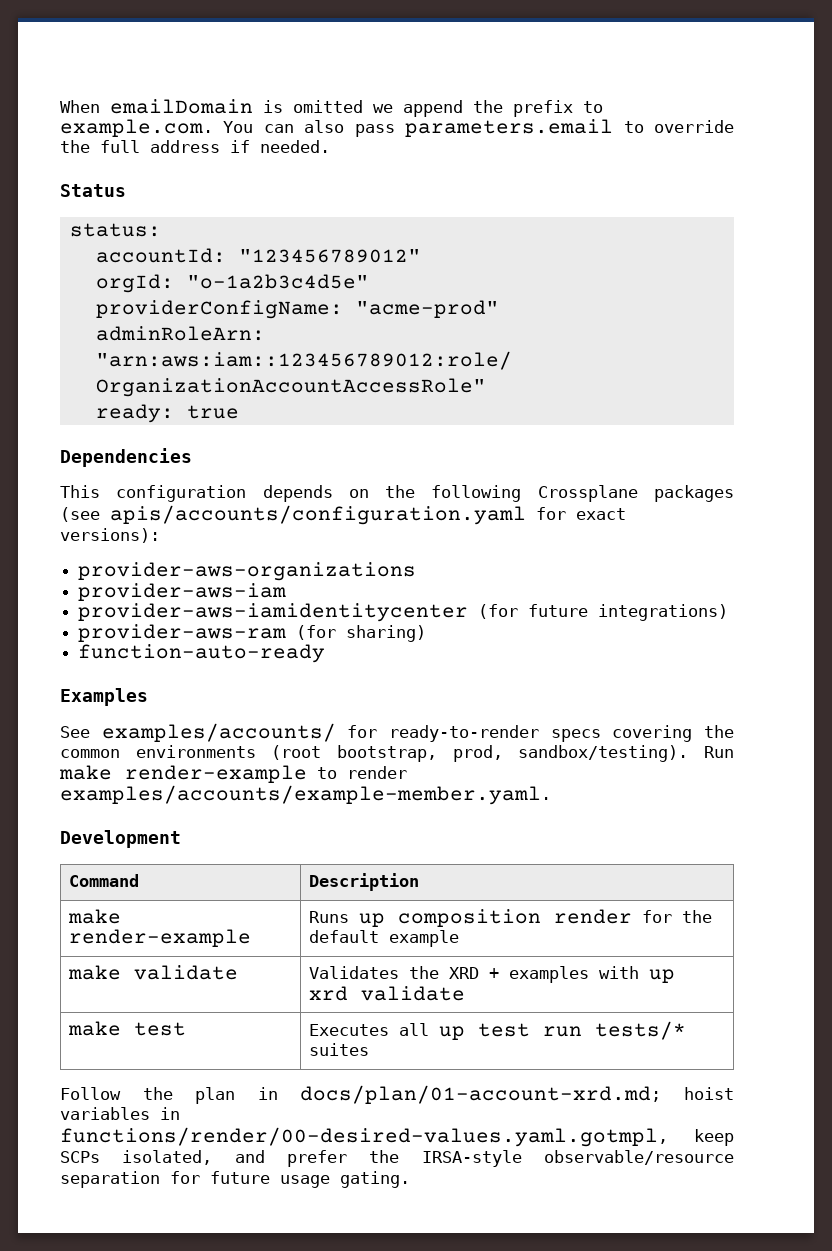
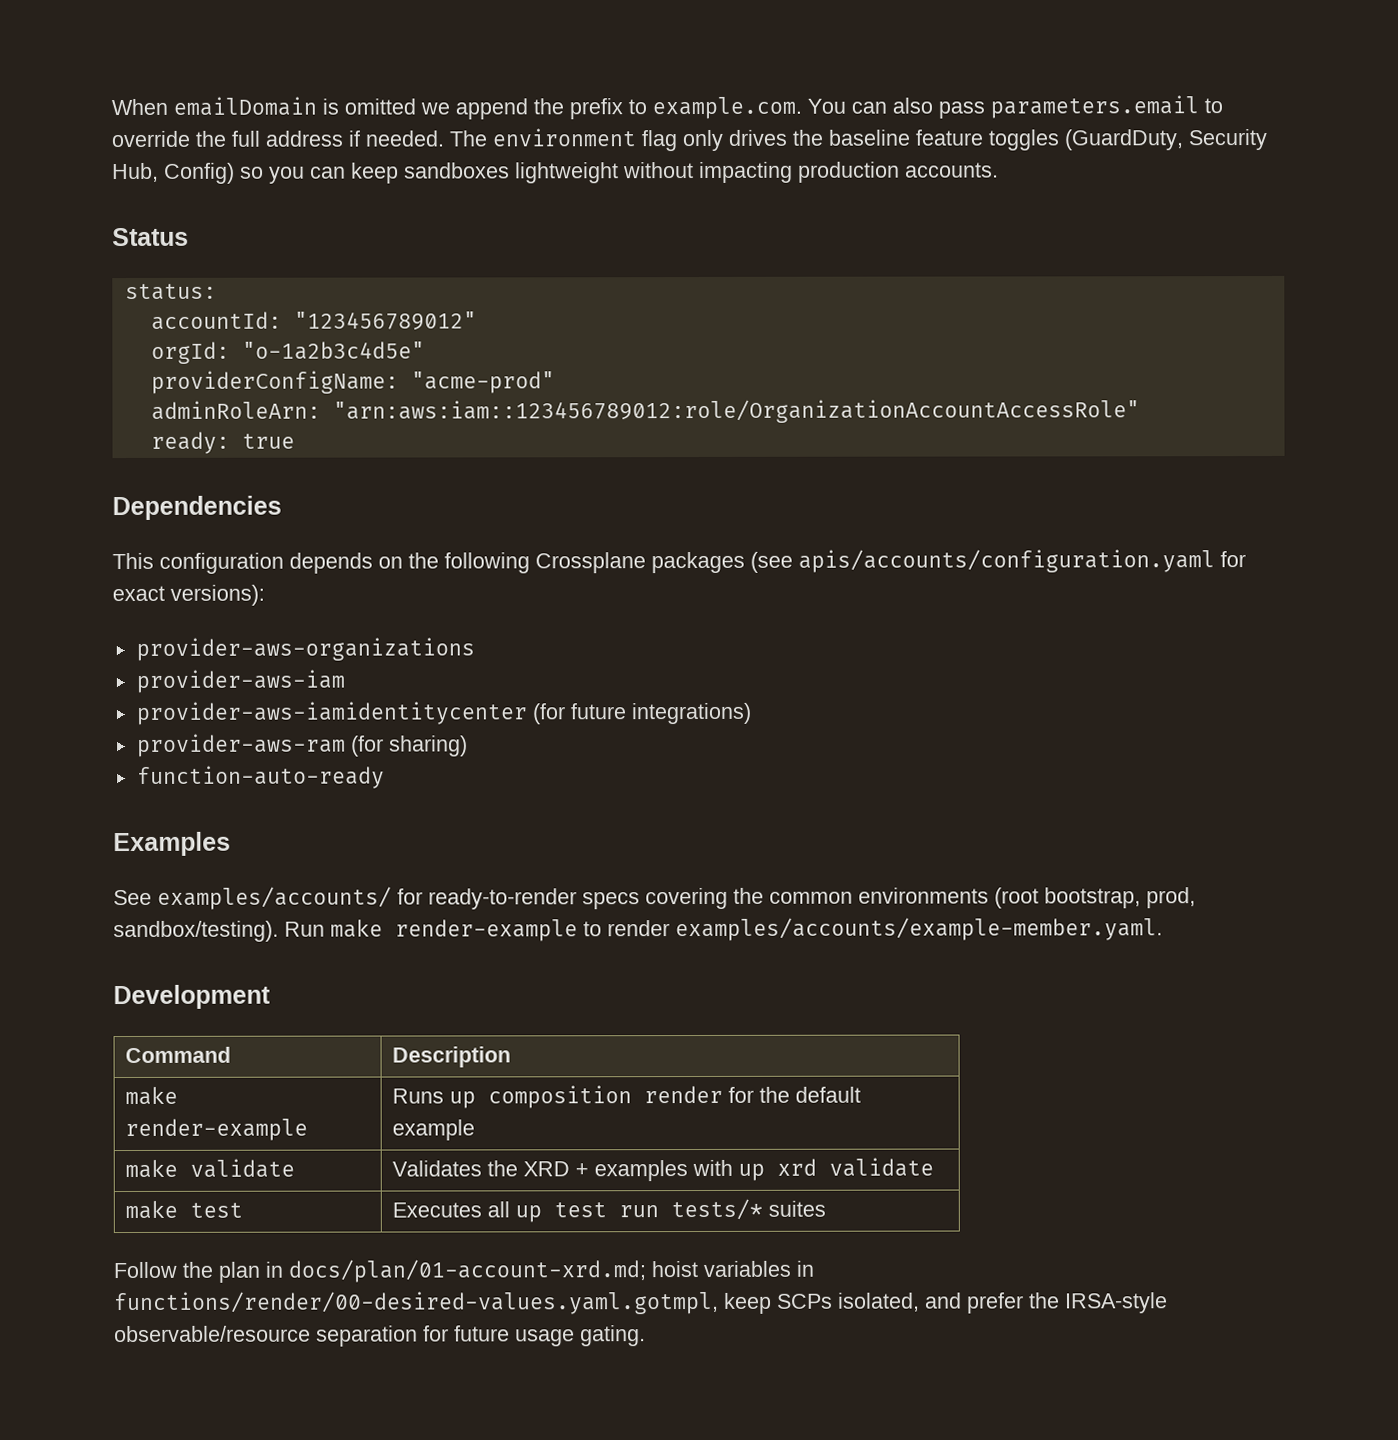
+ The environment flag only drives the baseline feature toggles (GuardDuty, Security Hub, Config) so you can keep sandboxes lightweight without impacting production accounts.

